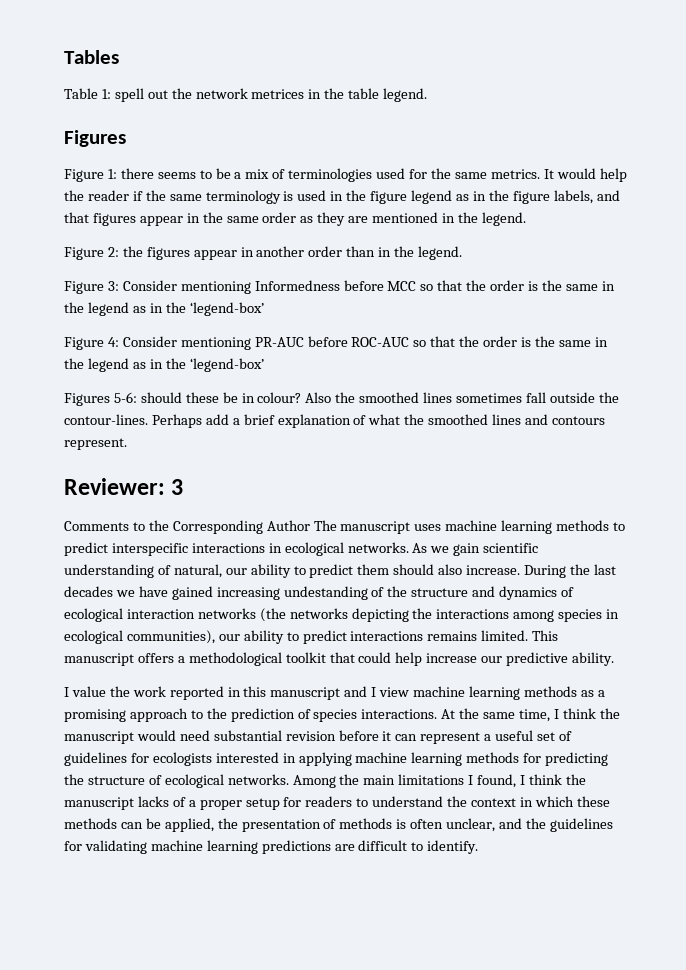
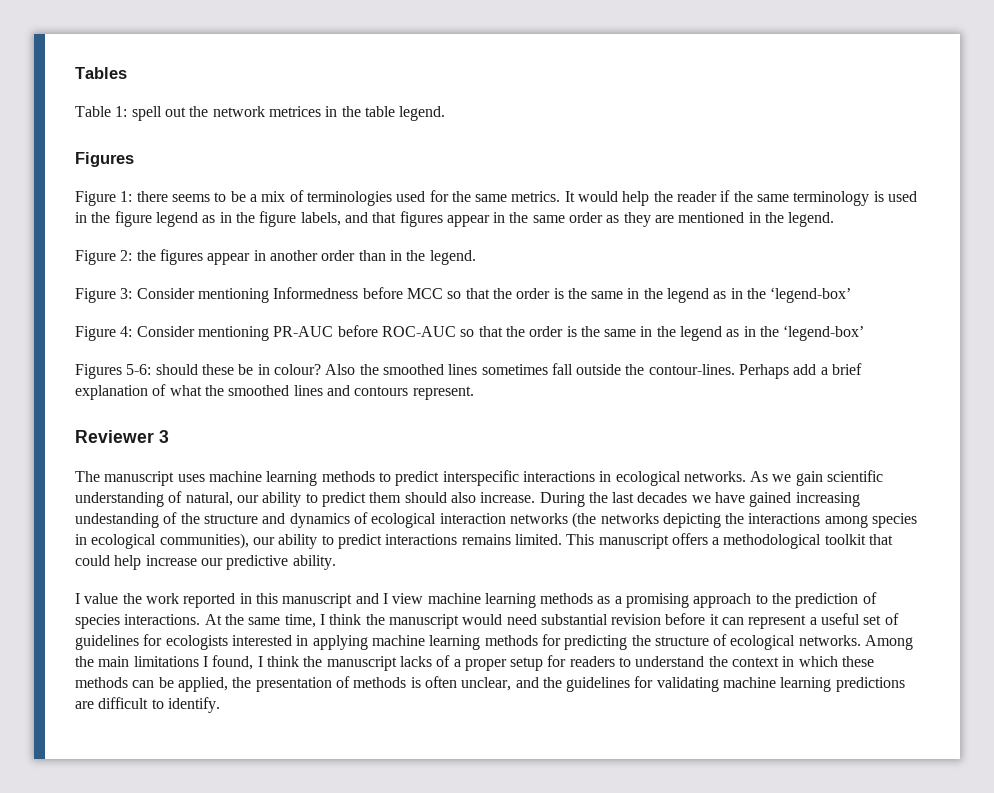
- Reviewer: 3
+ Reviewer 3
- Comments to the Corresponding Author The manuscript uses machine learning methods to predict interspecific interactions in ecological networks.
+ The manuscript uses machine learning methods to predict interspecific interactions in ecological networks.

